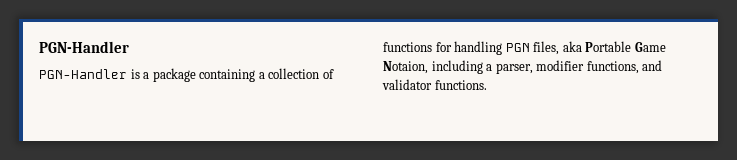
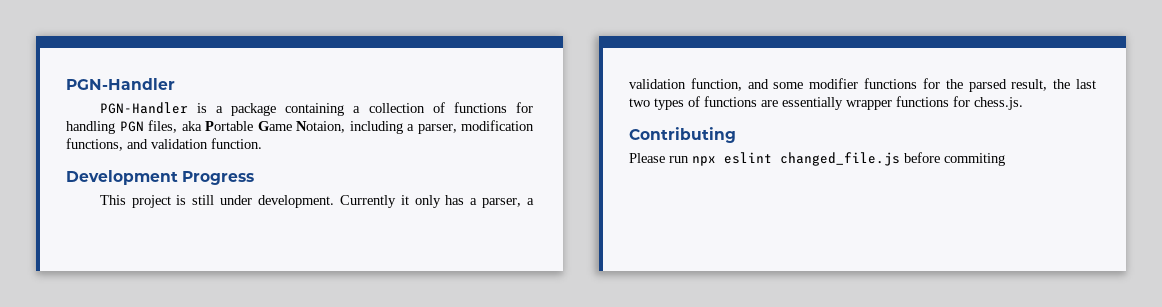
- PGN-Handler is a package containing a collection of functions for handling PGN files, aka Portable Game Notaion, including a parser, modifier functions, and validator functions.
+ PGN-Handler is a package containing a collection of functions for handling PGN files, aka Portable Game Notaion, including a parser, modification functions, and validation function.
+ Development Progress
+ This project is still under development. Currently it only has a parser, a validation function, and some modifier functions for the parsed result, the last two types of functions are essentially wrapper functions for chess.js.
+ Contributing
+ Please run npx eslint changed_file.js before commiting

